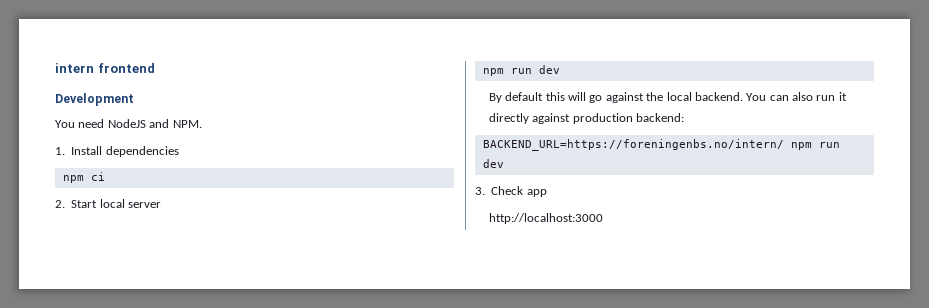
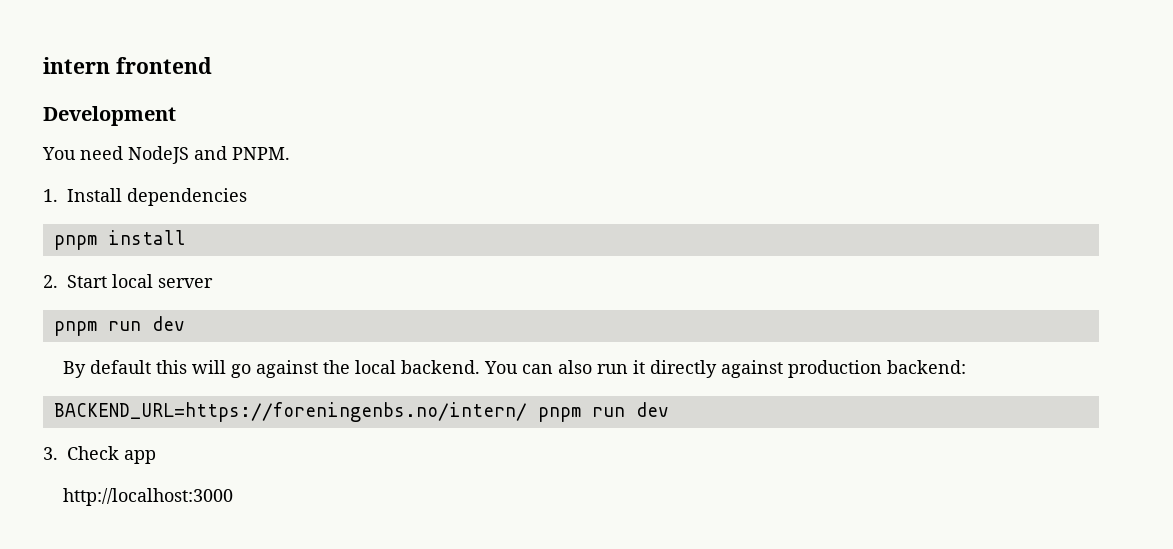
- You need NodeJS and NPM.
+ You need NodeJS and PNPM.
- npm ci
+ pnpm install
  2. Start local server
- npm run dev
+ pnpm run dev
- BACKEND_URL=https://foreningenbs.no/intern/ npm run dev
+ BACKEND_URL=https://foreningenbs.no/intern/ pnpm run dev

